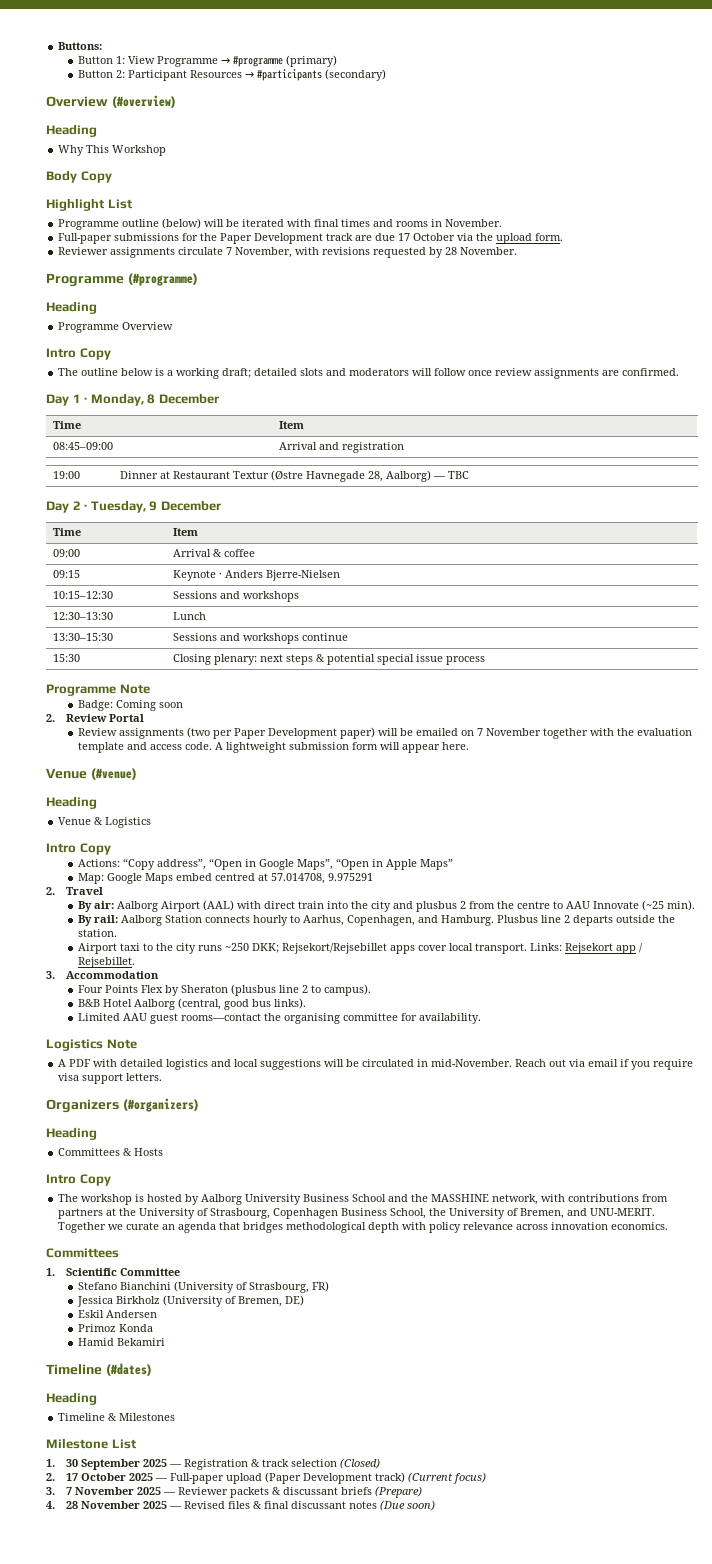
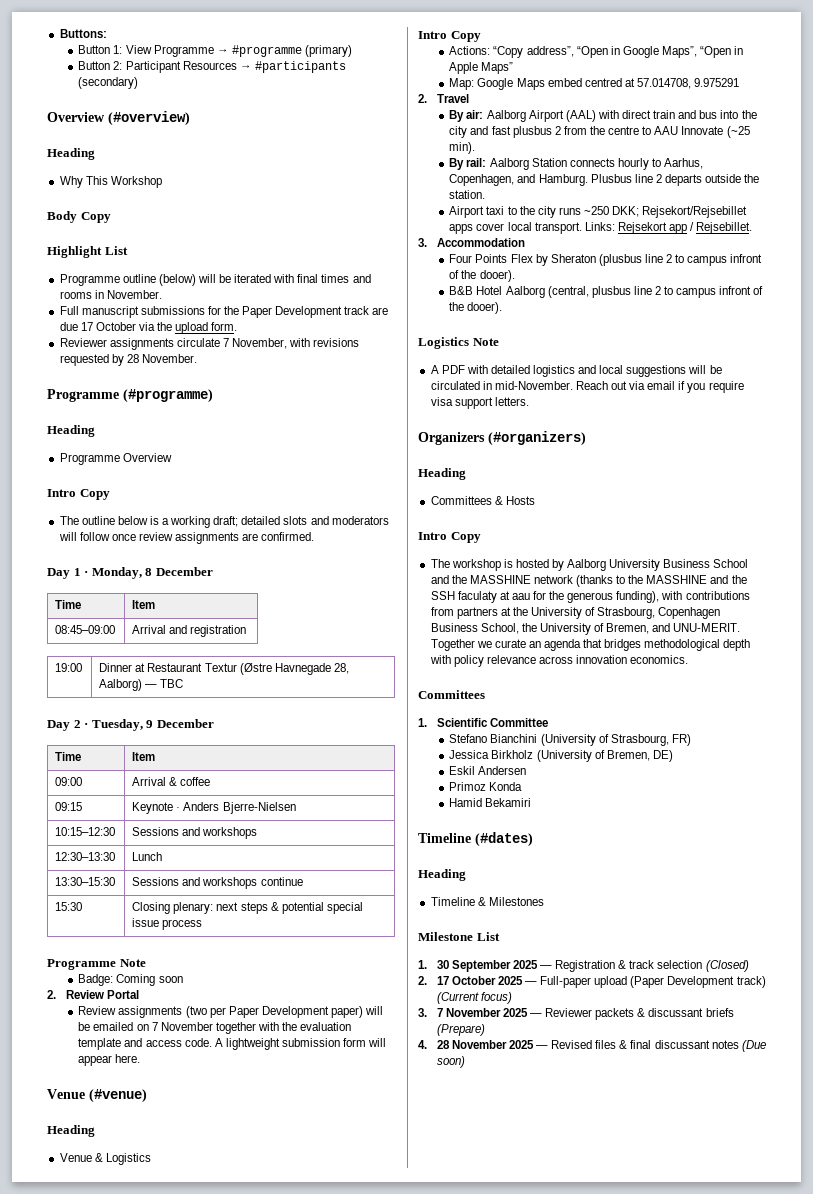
- Full-paper submissions for the Paper Development track are due 17 October via the upload form.
+ Full manuscript submissions for the Paper Development track are due 17 October via the upload form.
- By air: Aalborg Airport (AAL) with direct train into the city and plusbus 2 from the centre to AAU Innovate (~25 min).
+ By air: Aalborg Airport (AAL) with direct train and bus into the city and fast plusbus 2 from the centre to AAU Innovate (~25 min).
- Four Points Flex by Sheraton (plusbus line 2 to campus).
+ Four Points Flex by Sheraton (plusbus line 2 to campus infront of the dooer).
- B&B Hotel Aalborg (central, good bus links).
- Limited AAU guest rooms—contact the organising committee for availability.
+ B&B Hotel Aalborg (central, plusbus line 2 to campus infront of the dooer).
- The workshop is hosted by Aalborg University Business School and the MASSHINE network, with contributions from partners at the University of Strasbourg, Copenhagen Business School, the University of Bremen, and UNU-MERIT.
+ The workshop is hosted by Aalborg University Business School and the MASSHINE network (thanks to the MASSHINE and the SSH faculaty at aau for the generous funding), with contributions from partners at the University of Strasbourg, Copenhagen Business School, the University of Bremen, and UNU-MERIT.

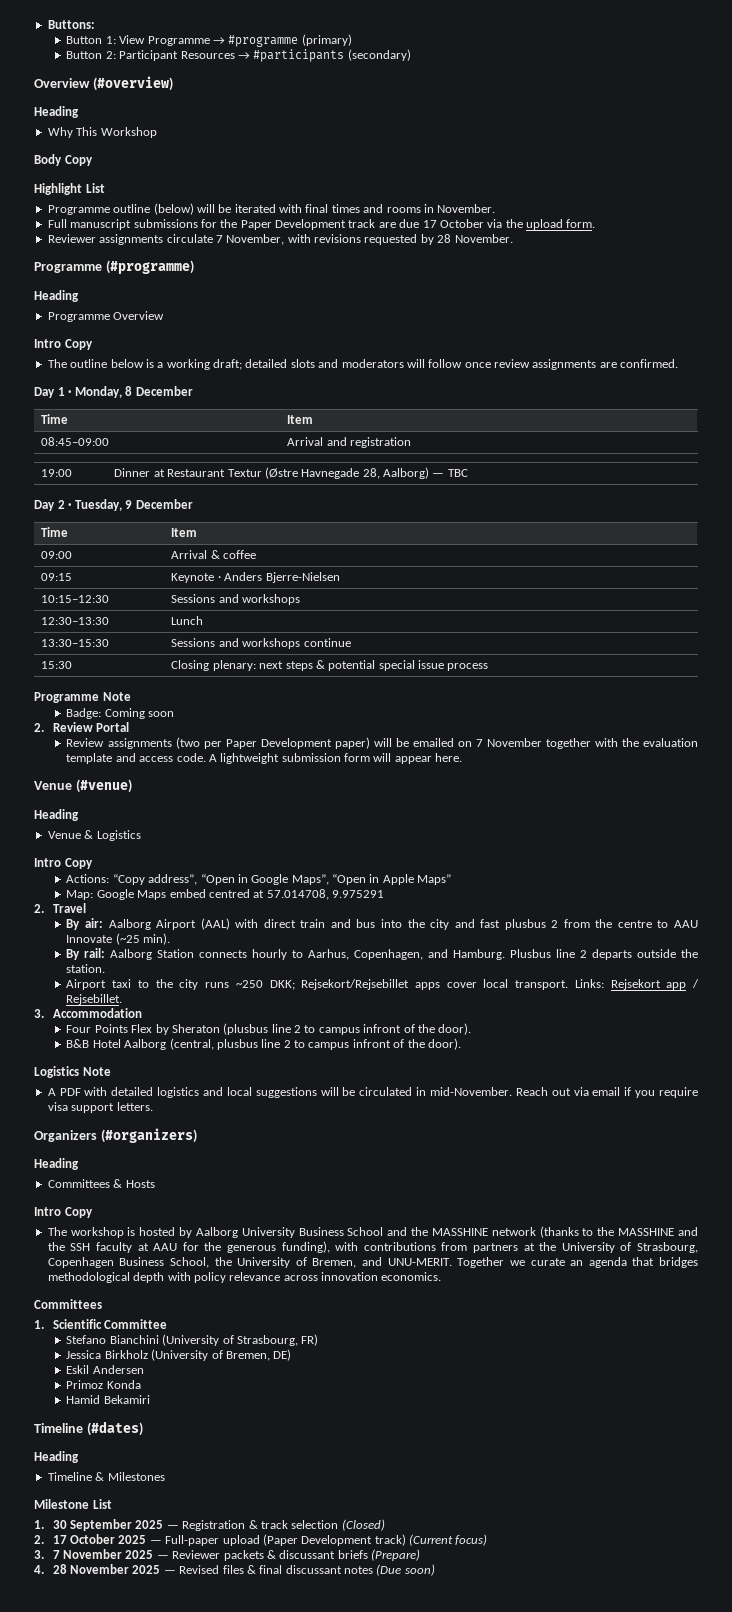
- Four Points Flex by Sheraton (plusbus line 2 to campus infront of the dooer).
+ Four Points Flex by Sheraton (plusbus line 2 to campus infront of the door).
- B&B Hotel Aalborg (central, plusbus line 2 to campus infront of the dooer).
+ B&B Hotel Aalborg (central, plusbus line 2 to campus infront of the door).
- The workshop is hosted by Aalborg University Business School and the MASSHINE network (thanks to the MASSHINE and the SSH faculaty at aau for the generous funding), with contributions from partners at the University of Strasbourg, Copenhagen Business School, the University of Bremen, and UNU-MERIT.
+ The workshop is hosted by Aalborg University Business School and the MASSHINE network (thanks to the MASSHINE and the SSH faculty at AAU for the generous funding), with contributions from partners at the University of Strasbourg, Copenhagen Business School, the University of Bremen, and UNU-MERIT.

